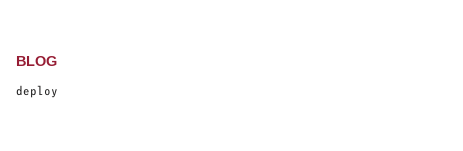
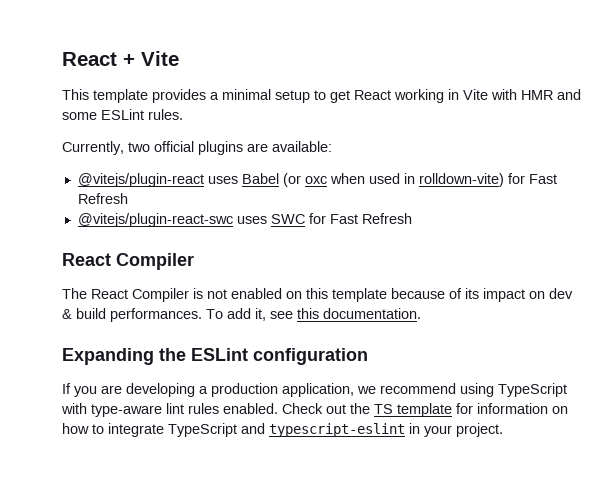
- BLOG
- deploy
+ React + Vite
+ This template provides a minimal setup to get React working in Vite with HMR and some ESLint rules.
+ Currently, two official plugins are available:
+ @vitejs/plugin-react uses Babel (or oxc when used in rolldown-vite) for Fast Refresh
+ @vitejs/plugin-react-swc uses SWC for Fast Refresh
+ React Compiler
+ The React Compiler is not enabled on this template because of its impact on dev & build performances. To add it, see this documentation.
+ Expanding the ESLint configuration
+ If you are developing a production application, we recommend using TypeScript with type-aware lint rules enabled. Check out the TS template for information on how to integrate TypeScript and typescript-eslint in your project.

